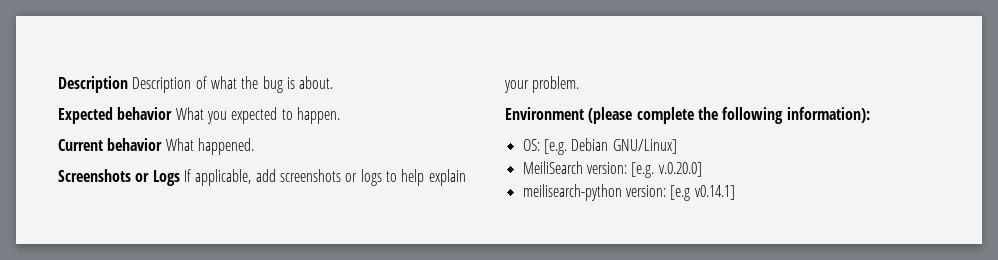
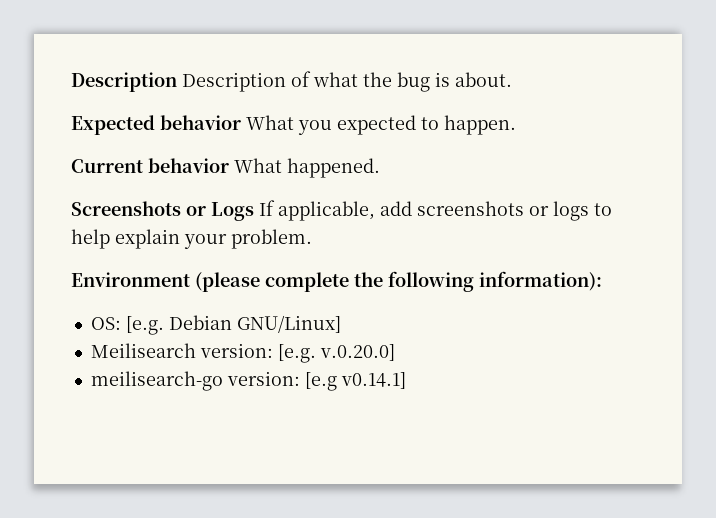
- MeiliSearch version: [e.g. v.0.20.0]
+ Meilisearch version: [e.g. v.0.20.0]
- meilisearch-python version: [e.g v0.14.1]
+ meilisearch-go version: [e.g v0.14.1]

